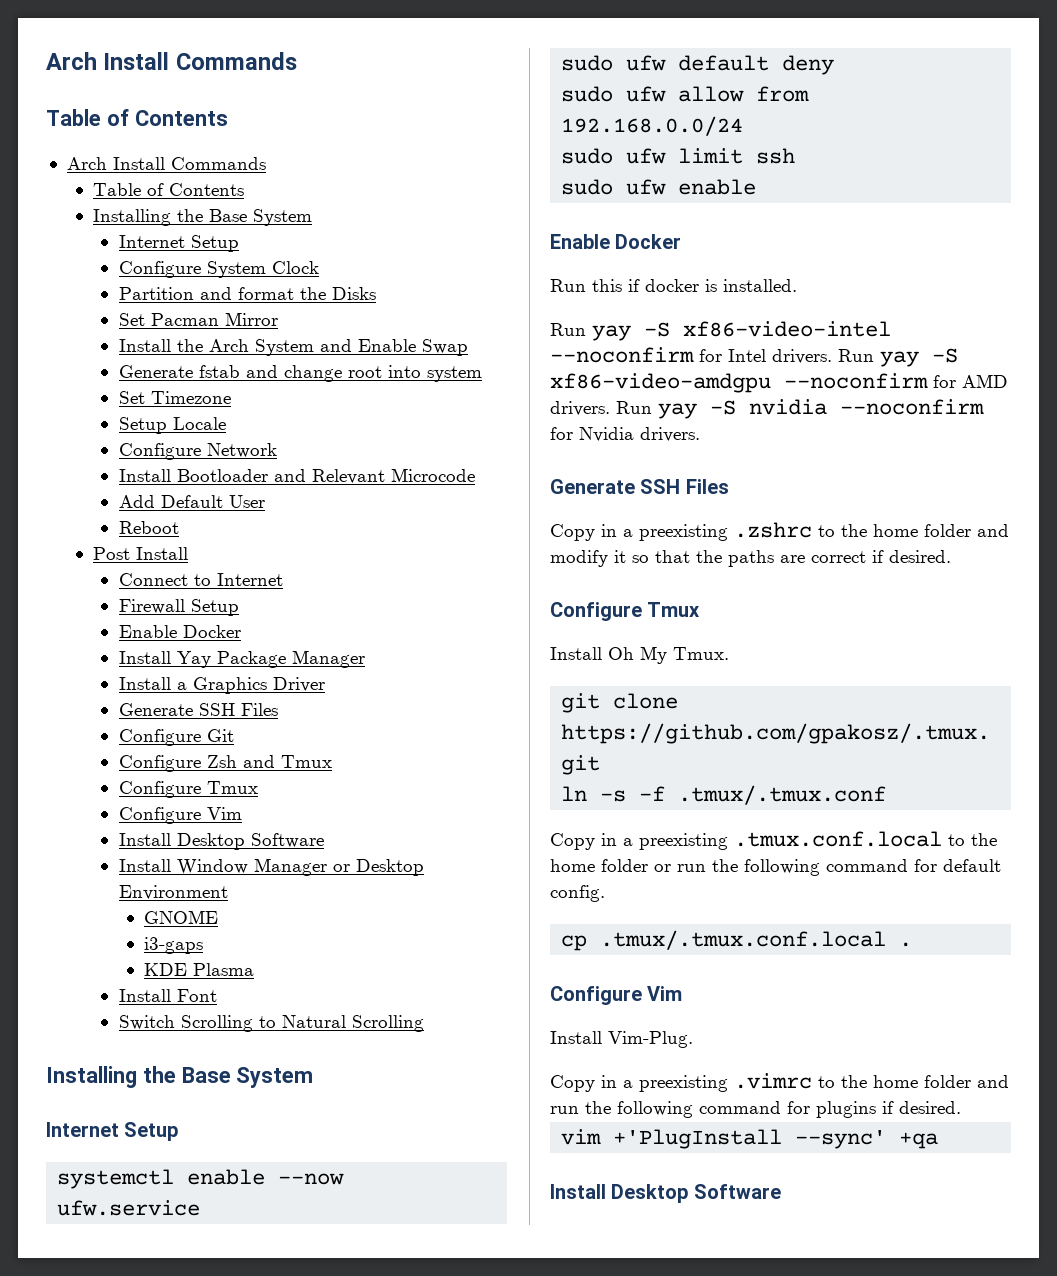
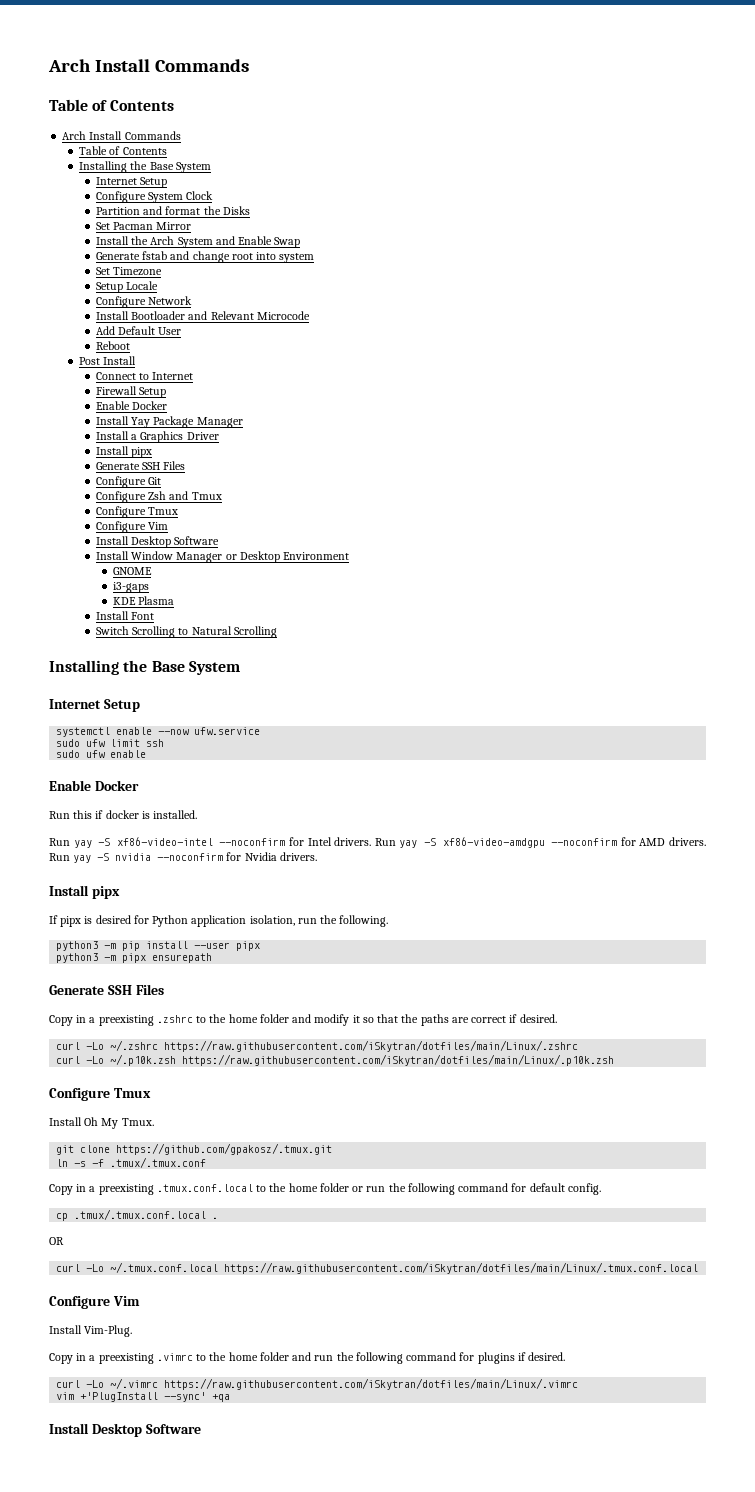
  Install a Graphics Driver
+ Install pipx
- sudo ufw default deny
- sudo ufw allow from 192.168.0.0/24
  Run yay -S nvidia --noconfirm for Nvidia drivers.
+ Install pipx
+ If pipx is desired for Python application isolation, run the following.
+ python3 -m pip install --user pipx
+ python3 -m pipx ensurepath
+ curl -Lo ~/.zshrc https://raw.githubusercontent.com/iSkytran/dotfiles/main/Linux/.zshrc
+ curl -Lo ~/.p10k.zsh https://raw.githubusercontent.com/iSkytran/dotfiles/main/Linux/.p10k.zsh
+ OR
+ curl -Lo ~/.tmux.conf.local https://raw.githubusercontent.com/iSkytran/dotfiles/main/Linux/.tmux.conf.local
+ curl -Lo ~/.vimrc https://raw.githubusercontent.com/iSkytran/dotfiles/main/Linux/.vimrc

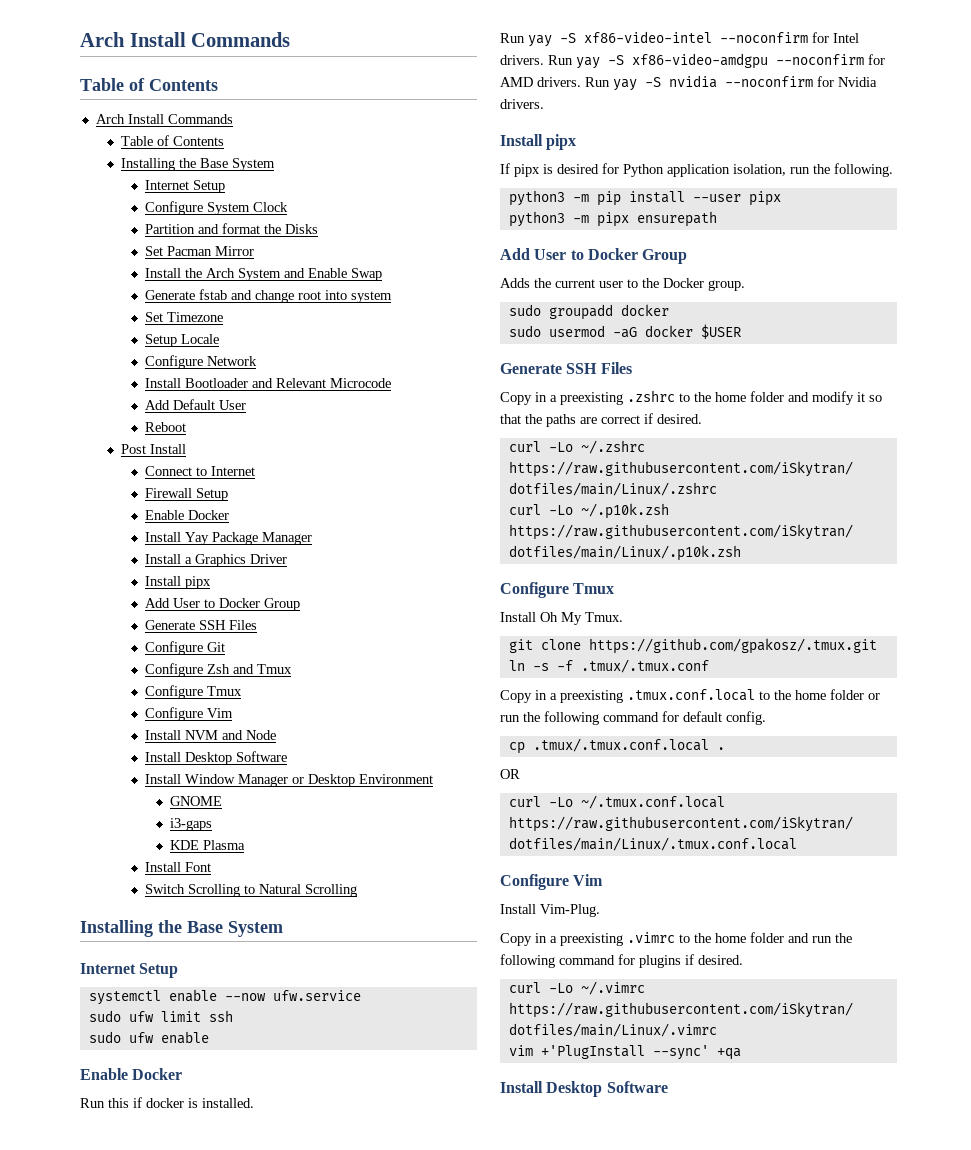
  Install a Graphics Driver
  Install pipx
+ Add User to Docker Group
+ Install NVM and Node
  python3 -m pipx ensurepath
+ Add User to Docker Group
+ Adds the current user to the Docker group.
+ sudo groupadd docker
+ sudo usermod -aG docker $USER

